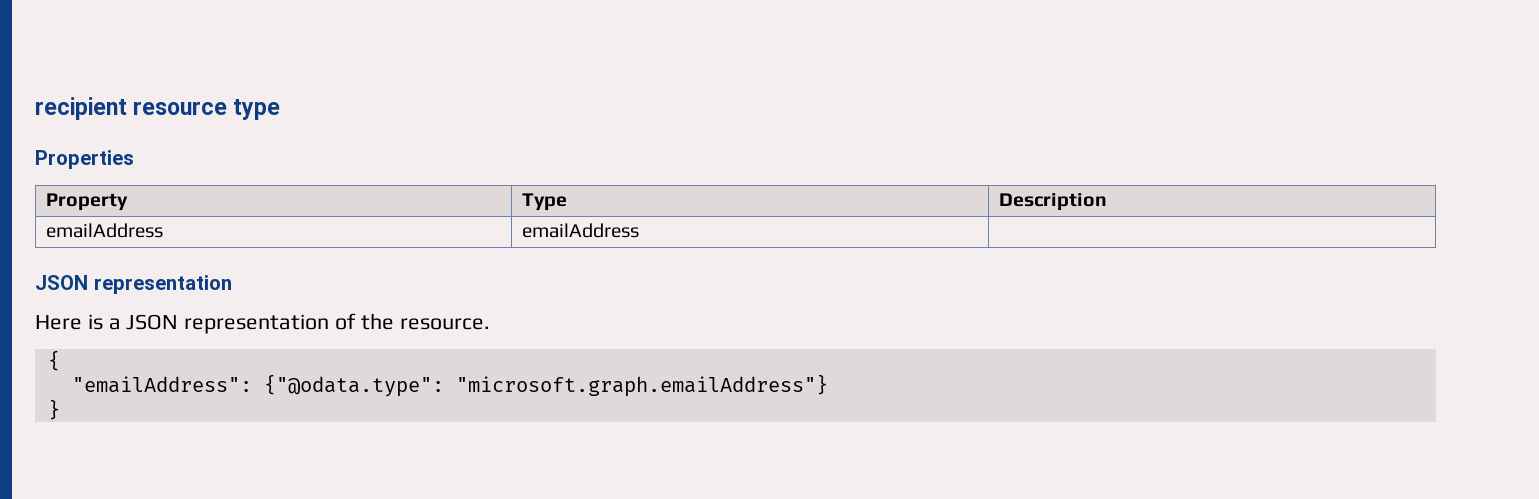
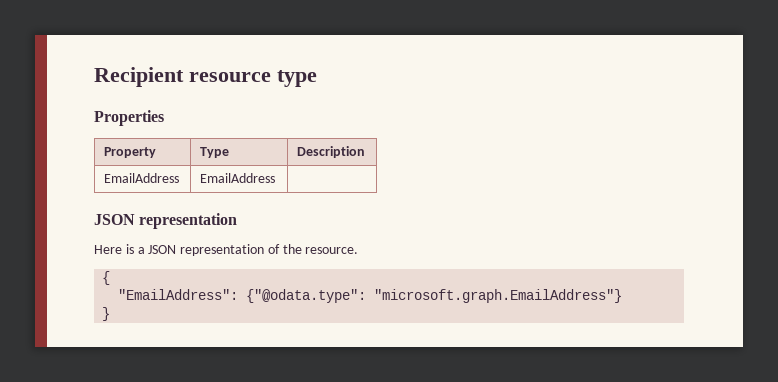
- recipient resource type
+ Recipient resource type
- emailAddress | emailAddress |
+ EmailAddress | EmailAddress |
- "emailAddress": {"@odata.type": "microsoft.graph.emailAddress"}
+ "EmailAddress": {"@odata.type": "microsoft.graph.EmailAddress"}

